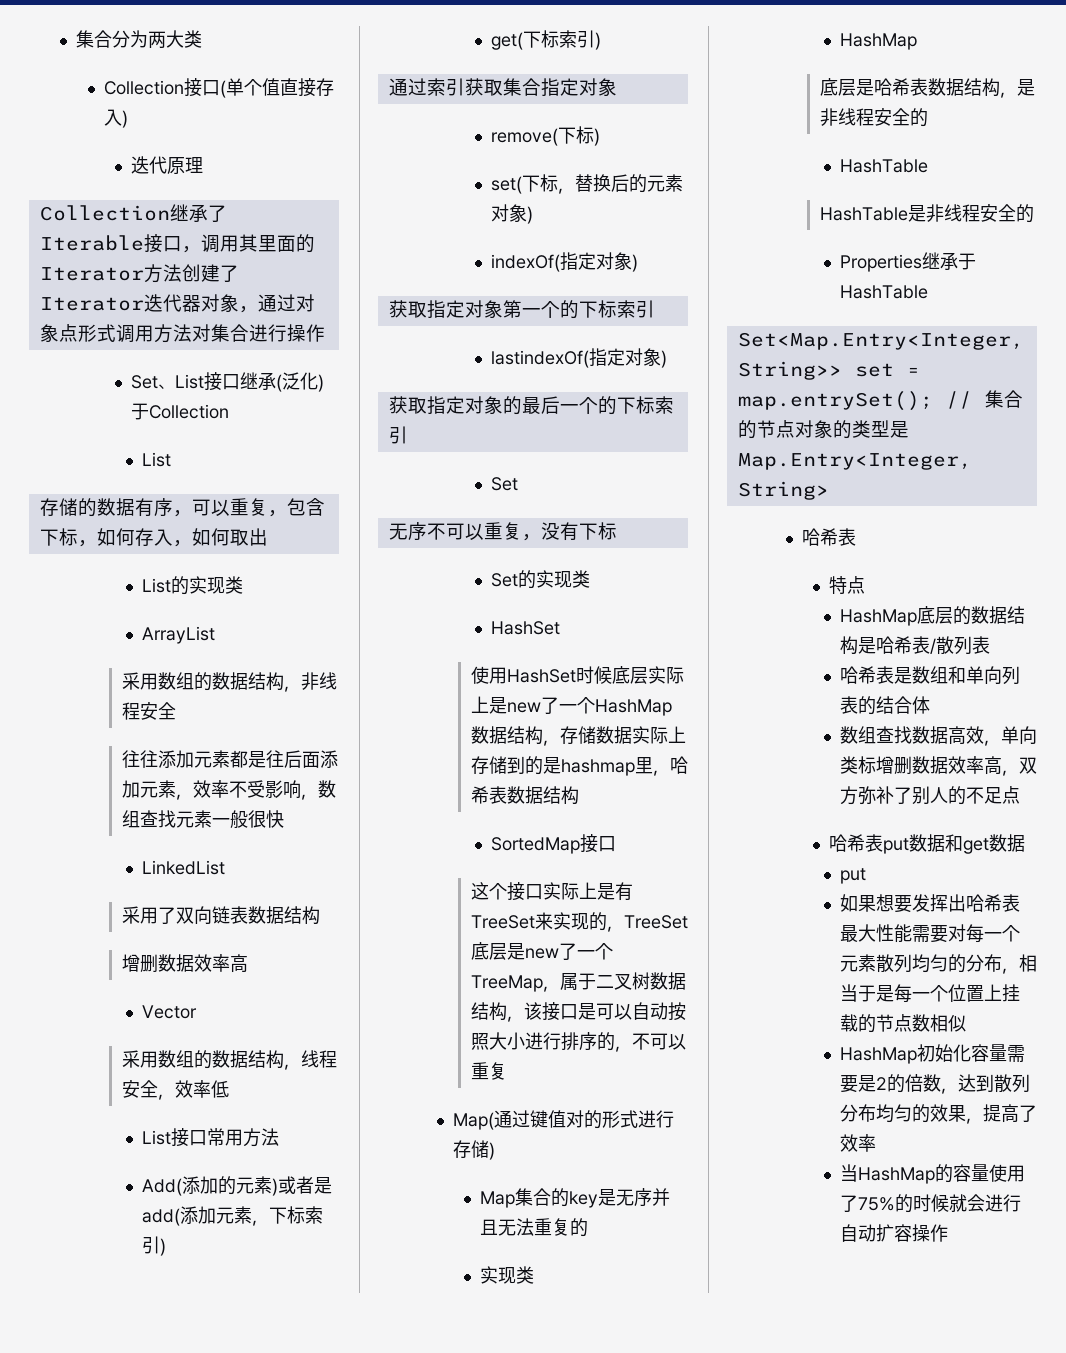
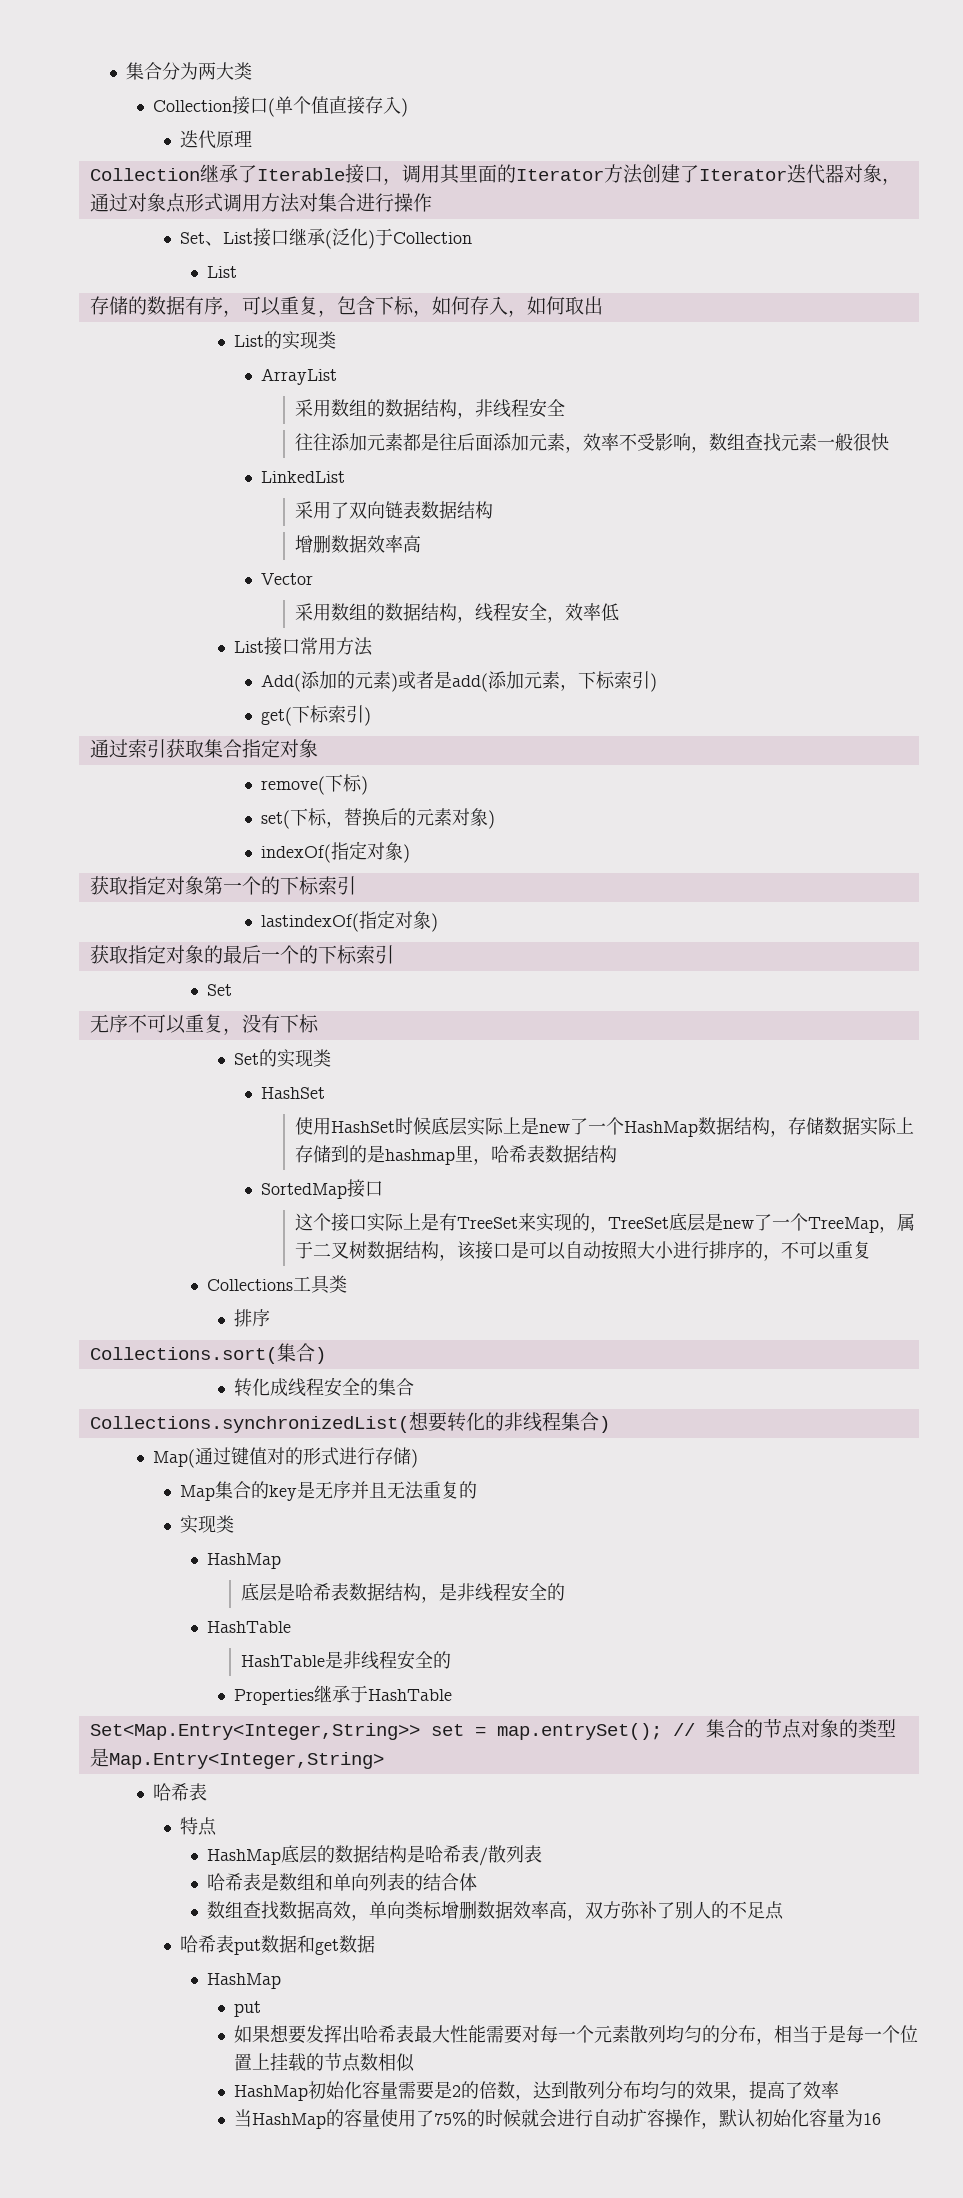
+ Collections工具类
+ 排序
+ Collections.sort(集合)
+ 转化成线程安全的集合
+ Collections.synchronizedList(想要转化的非线程集合)
  哈希表put数据和get数据
+ HashMap
- 当HashMap的容量使用了75%的时候就会进行自动扩容操作
+ 当HashMap的容量使用了75%的时候就会进行自动扩容操作，默认初始化容量为16

